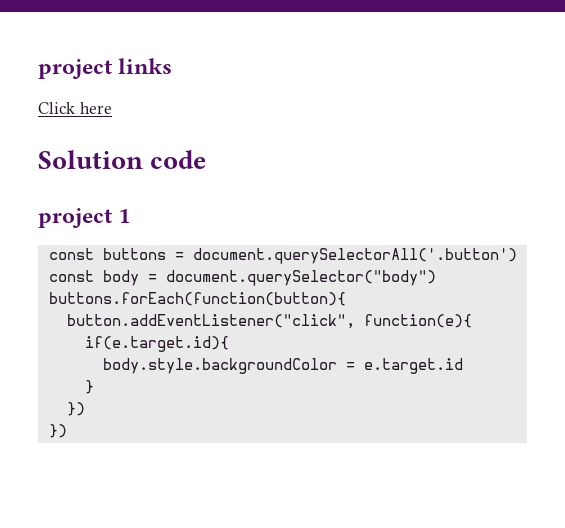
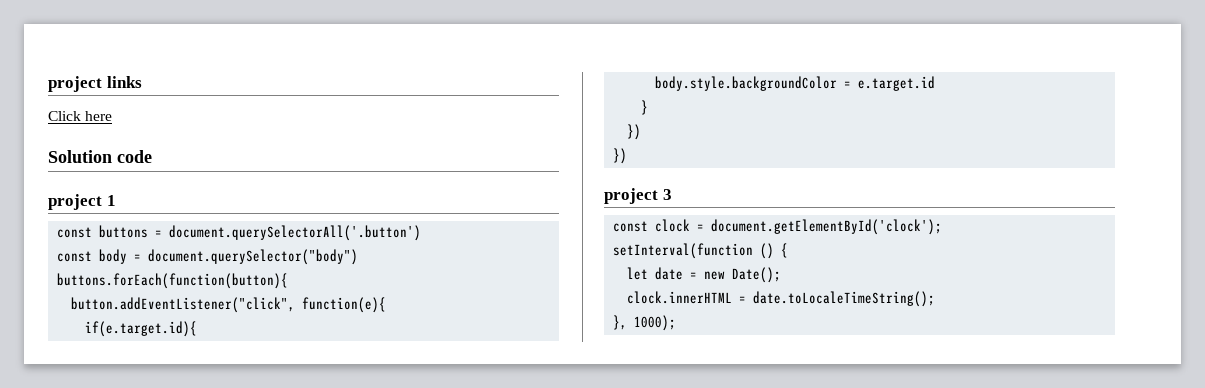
+ project 3
+ const clock = document.getElementById('clock');
+ setInterval(function () {
+ let date = new Date();
+ clock.innerHTML = date.toLocaleTimeString();
+ }, 1000);

